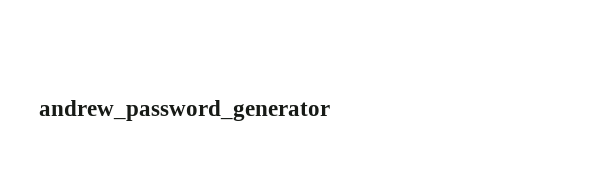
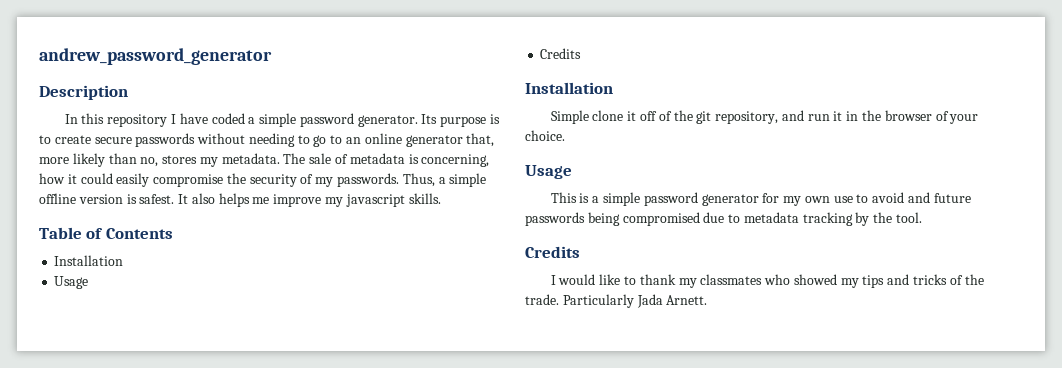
+ Description
+ In this repository I have coded a simple password generator. Its purpose is to create secure passwords without needing to go to an online generator that, more likely than no, stores my metadata. The sale of metadata is concerning, how it could easily compromise the security of my passwords. Thus, a simple offline version is safest. It also helps me improve my javascript skills.
+ Table of Contents
+ Installation
+ Usage
+ Credits
+ Installation
+ Simple clone it off of the git repository, and run it in the browser of your choice.
+ Usage
+ This is a simple password generator for my own use to avoid and future passwords being compromised due to metadata tracking by the tool.
+ Credits
+ I would like to thank my classmates who showed my tips and tricks of the trade. Particularly Jada Arnett.

